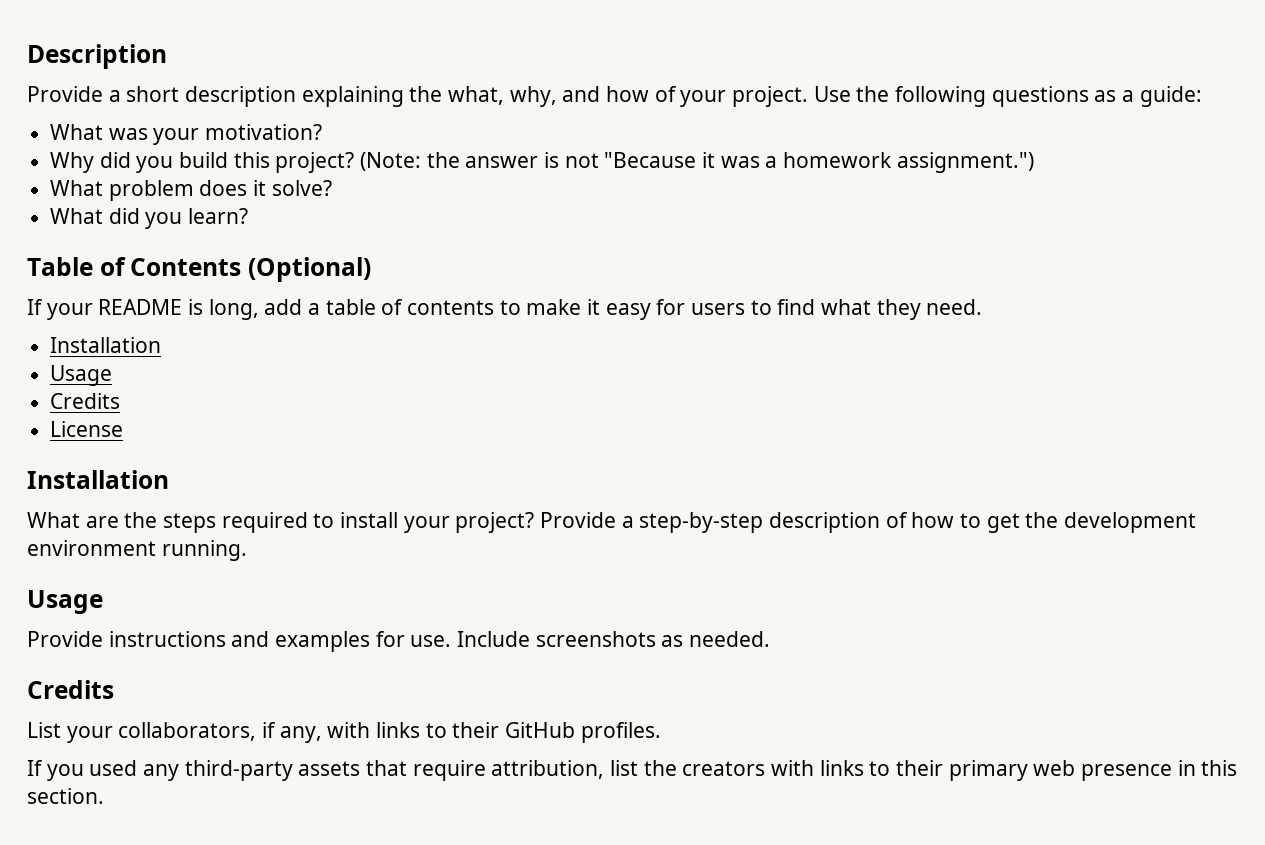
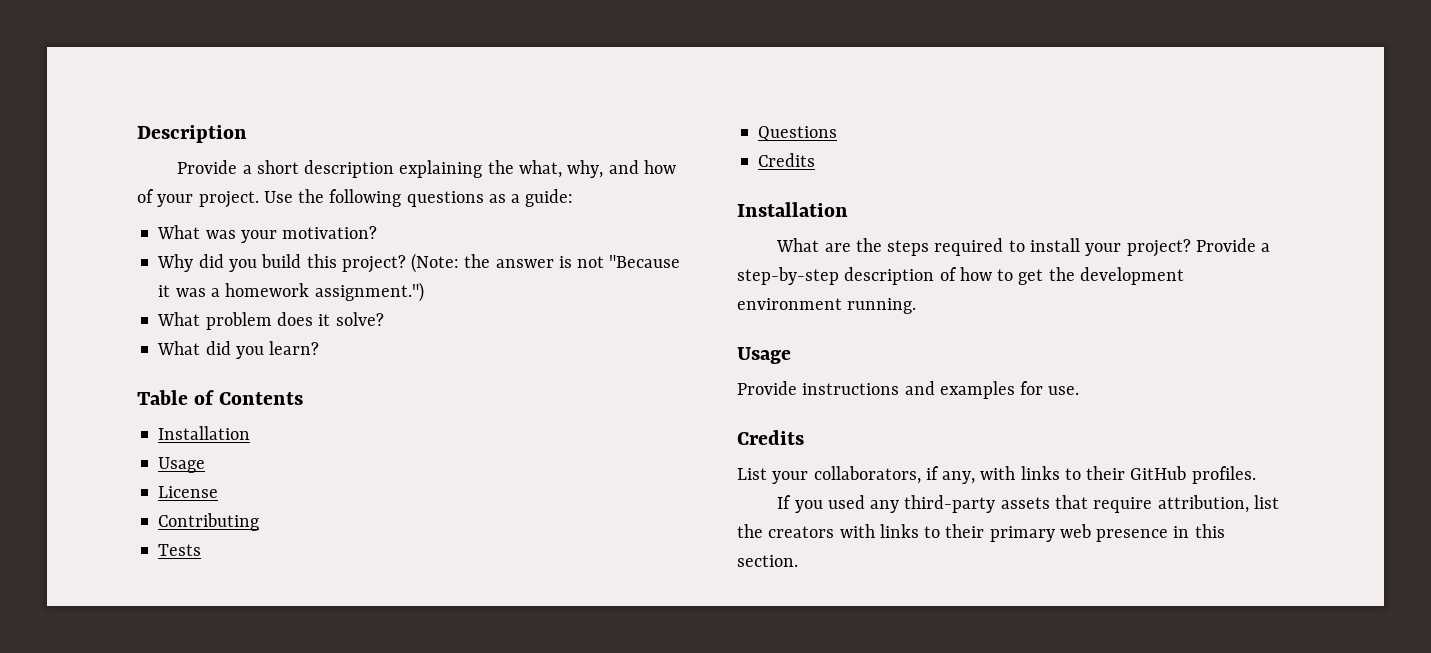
- Table of Contents (Optional)
- If your README is long, add a table of contents to make it easy for users to find what they need.
+ Table of Contents
  Installation
  Usage
+ License
+ Contributing
+ Tests
+ Questions
  Credits
- License
- Include screenshots as needed.

